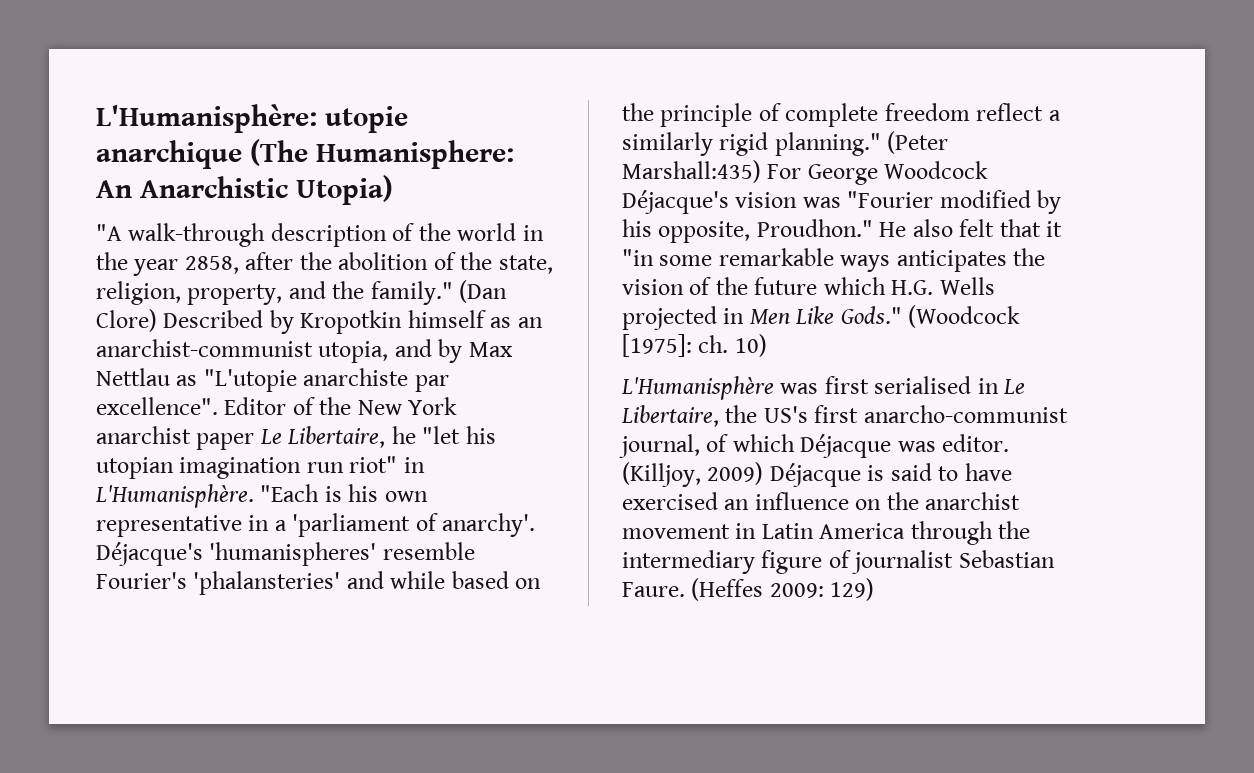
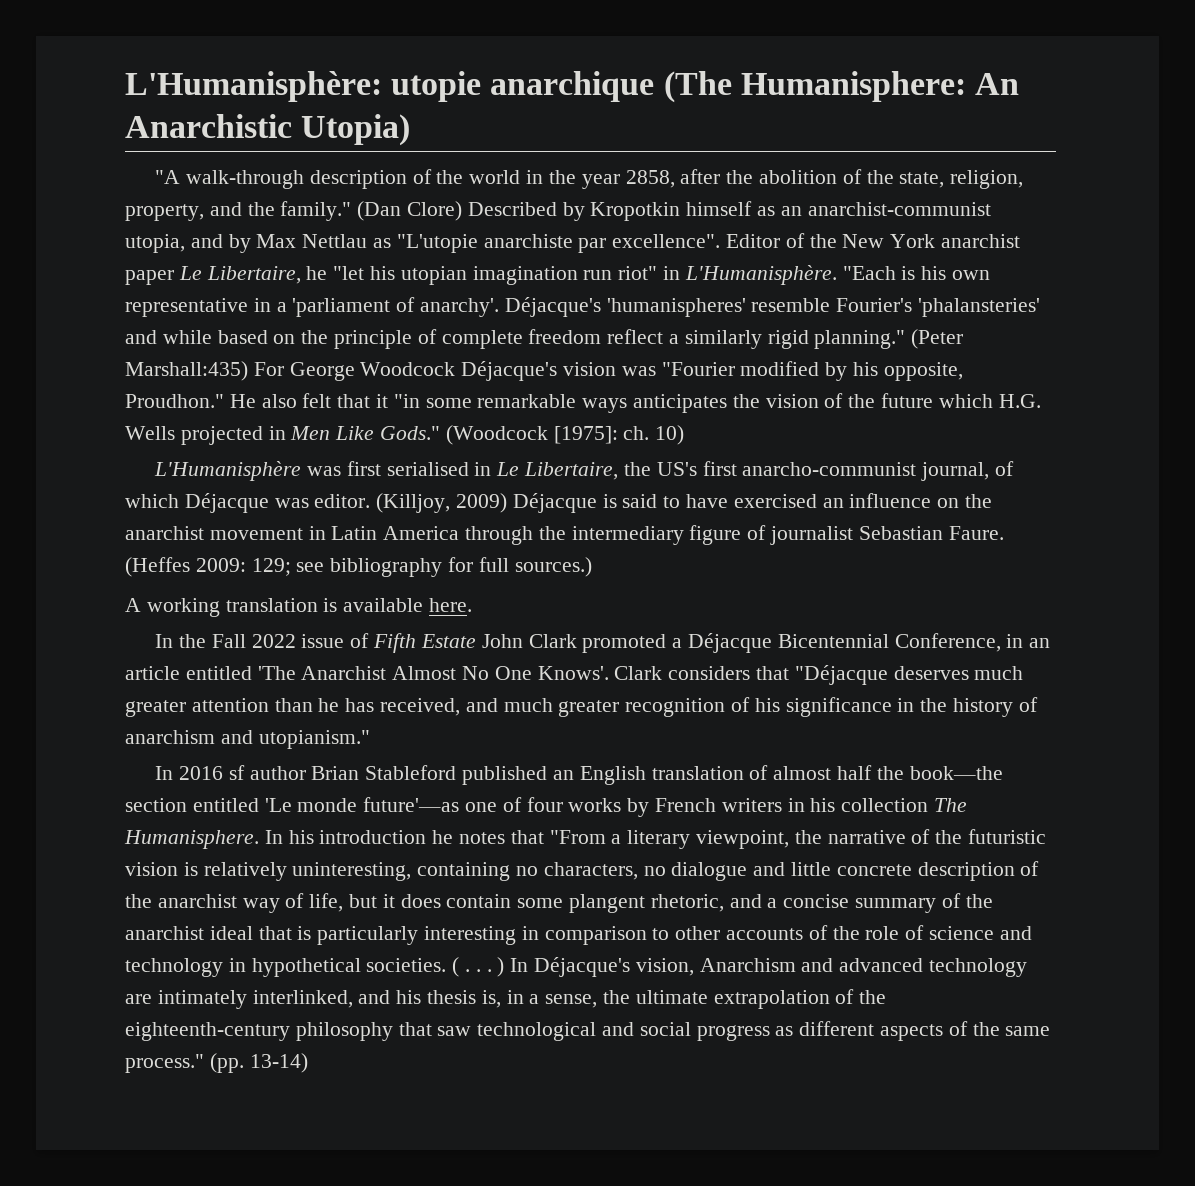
- (Heffes 2009: 129)
+ (Heffes 2009: 129; see bibliography for full sources.)
+ A working translation is available here.
+ In the Fall 2022 issue of Fifth Estate John Clark promoted a Déjacque Bicentennial Conference, in an article entitled 'The Anarchist Almost No One Knows'. Clark considers that "Déjacque deserves much greater attention than he has received, and much greater recognition of his significance in the history of anarchism and utopianism."
+ In 2016 sf author Brian Stableford published an English translation of almost half the book—the section entitled 'Le monde future'—as one of four works by French writers in his collection The Humanisphere. In his introduction he notes that "From a literary viewpoint, the narrative of the futuristic vision is relatively uninteresting, containing no characters, no dialogue and little concrete description of the anarchist way of life, but it does contain some plangent rhetoric, and a concise summary of the anarchist ideal that is particularly interesting in comparison to other accounts of the role of science and technology in hypothetical societies. ( . . . ) In Déjacque's vision, Anarchism and advanced technology are intimately interlinked, and his thesis is, in a sense, the ultimate extrapolation of the eighteenth-century philosophy that saw technological and social progress as different aspects of the same process." (pp. 13-14)

